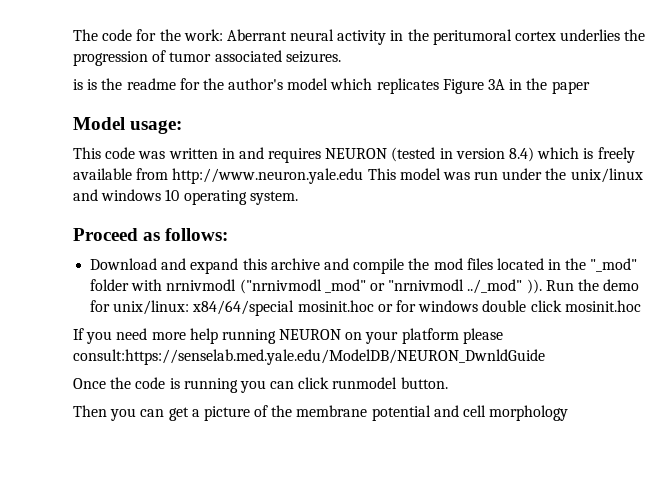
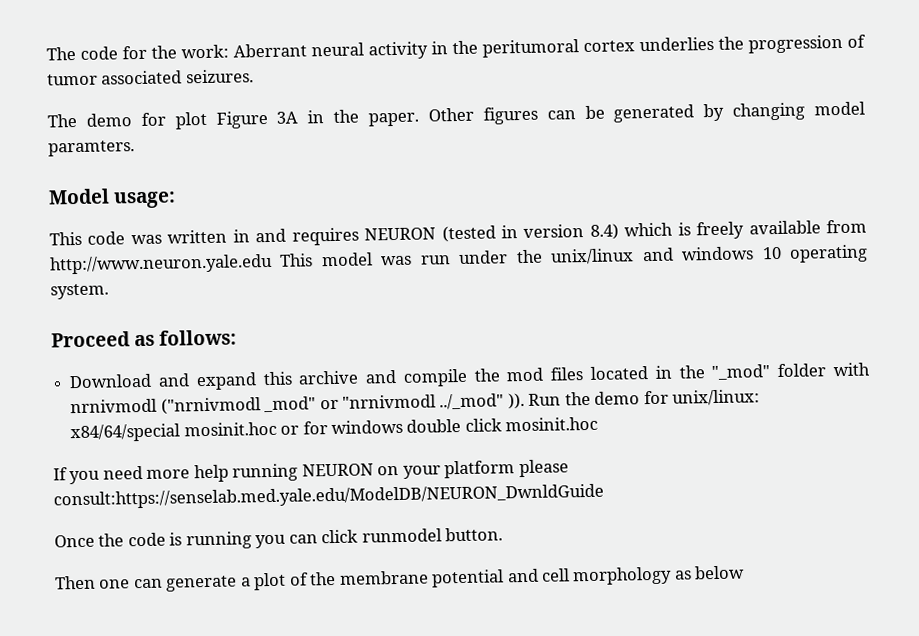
- is is the readme for the author's model which replicates Figure 3A in the paper
+ The demo for plot Figure 3A in the paper. Other figures can be generated by changing model paramters.
- Then you can get a picture of the membrane potential and cell morphology
+ Then one can generate a plot of the membrane potential and cell morphology as below

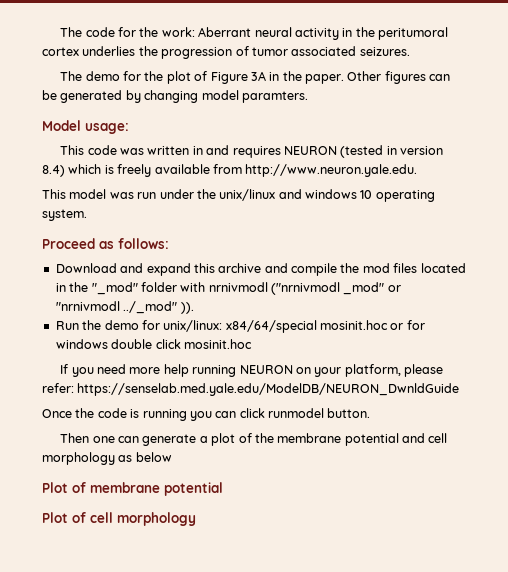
- The demo for plot Figure 3A in the paper.
+ The demo for the plot of Figure 3A in the paper.
- This code was written in and requires NEURON (tested in version 8.4) which is freely available from http://www.neuron.yale.edu This model was run under the unix/linux and windows 10 operating system.
+ This code was written in and requires NEURON (tested in version 8.4) which is freely available from http://www.neuron.yale.edu.
+ This model was run under the unix/linux and windows 10 operating system.
- Download and expand this archive and compile the mod files located in the "_mod" folder with nrnivmodl ("nrnivmodl _mod" or "nrnivmodl ../_mod" )). Run the demo for unix/linux: x84/64/special mosinit.hoc or for windows double click mosinit.hoc
+ Download and expand this archive and compile the mod files located in the "_mod" folder with nrnivmodl ("nrnivmodl _mod" or "nrnivmodl ../_mod" )).
+ Run the demo for unix/linux: x84/64/special mosinit.hoc or for windows double click mosinit.hoc
- If you need more help running NEURON on your platform please consult:https://senselab.med.yale.edu/ModelDB/NEURON_DwnldGuide
+ If you need more help running NEURON on your platform, please refer: https://senselab.med.yale.edu/ModelDB/NEURON_DwnldGuide
+ Plot of membrane potential
+ Plot of cell morphology

